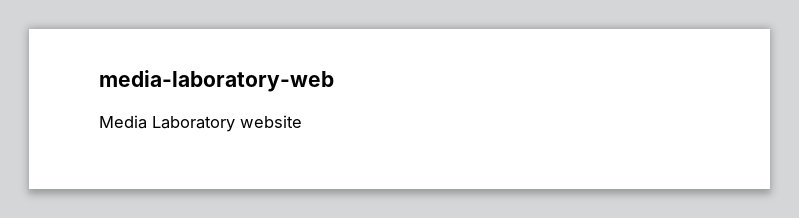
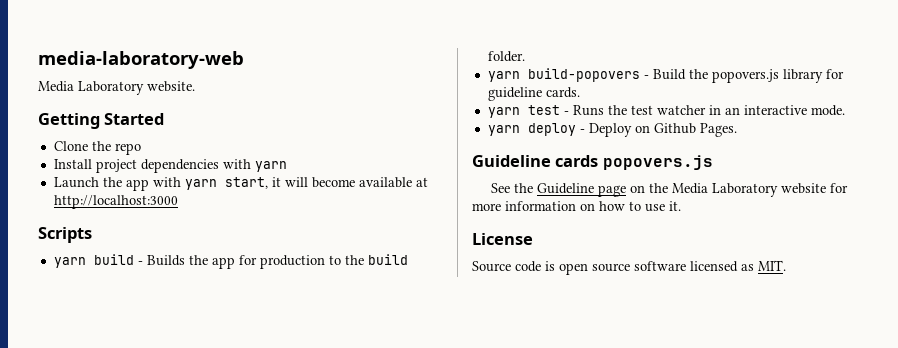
- Media Laboratory website
+ Media Laboratory website.
+ Getting Started
+ Clone the repo
+ Install project dependencies with yarn
+ Launch the app with yarn start, it will become available at http://localhost:3000
+ Scripts
+ yarn build - Builds the app for production to the build folder.
+ yarn build-popovers - Build the popovers.js library for guideline cards.
+ yarn test - Runs the test watcher in an interactive mode.
+ yarn deploy - Deploy on Github Pages.
+ Guideline cards popovers.js
+ See the Guideline page on the Media Laboratory website for more information on how to use it.
+ License
+ Source code is open source software licensed as MIT.

